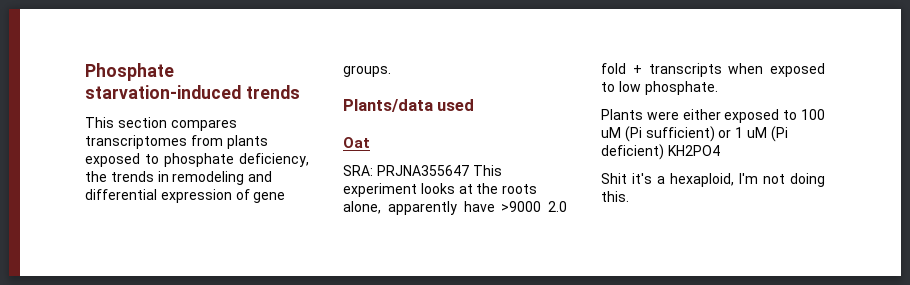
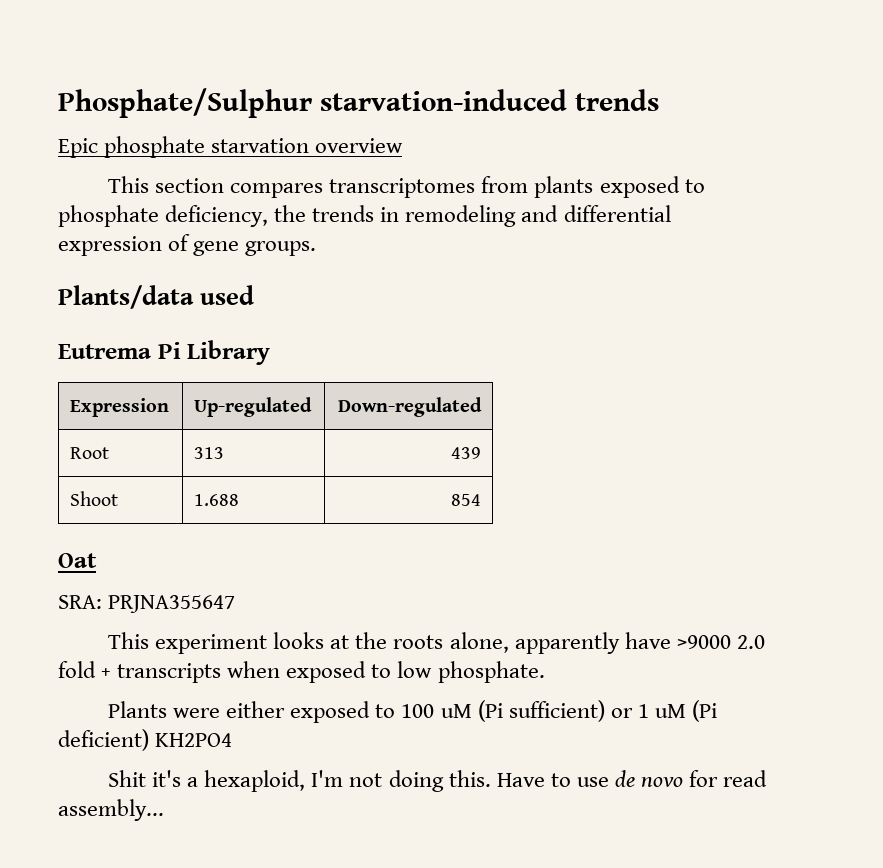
- Phosphate starvation-induced trends
+ Phosphate/Sulphur starvation-induced trends
+ Epic phosphate starvation overview
+ Eutrema Pi Library
+ Expression | Up-regulated | Down-regulated
+ Root | 313 | 439
+ Shoot | 1.688 | 854
- SRA: PRJNA355647 This experiment looks at the roots alone, apparently have >9000 2.0 fold + transcripts when exposed to low phosphate.
+ SRA: PRJNA355647
+ This experiment looks at the roots alone, apparently have >9000 2.0 fold + transcripts when exposed to low phosphate.
+ Have to use de novo for read assembly...

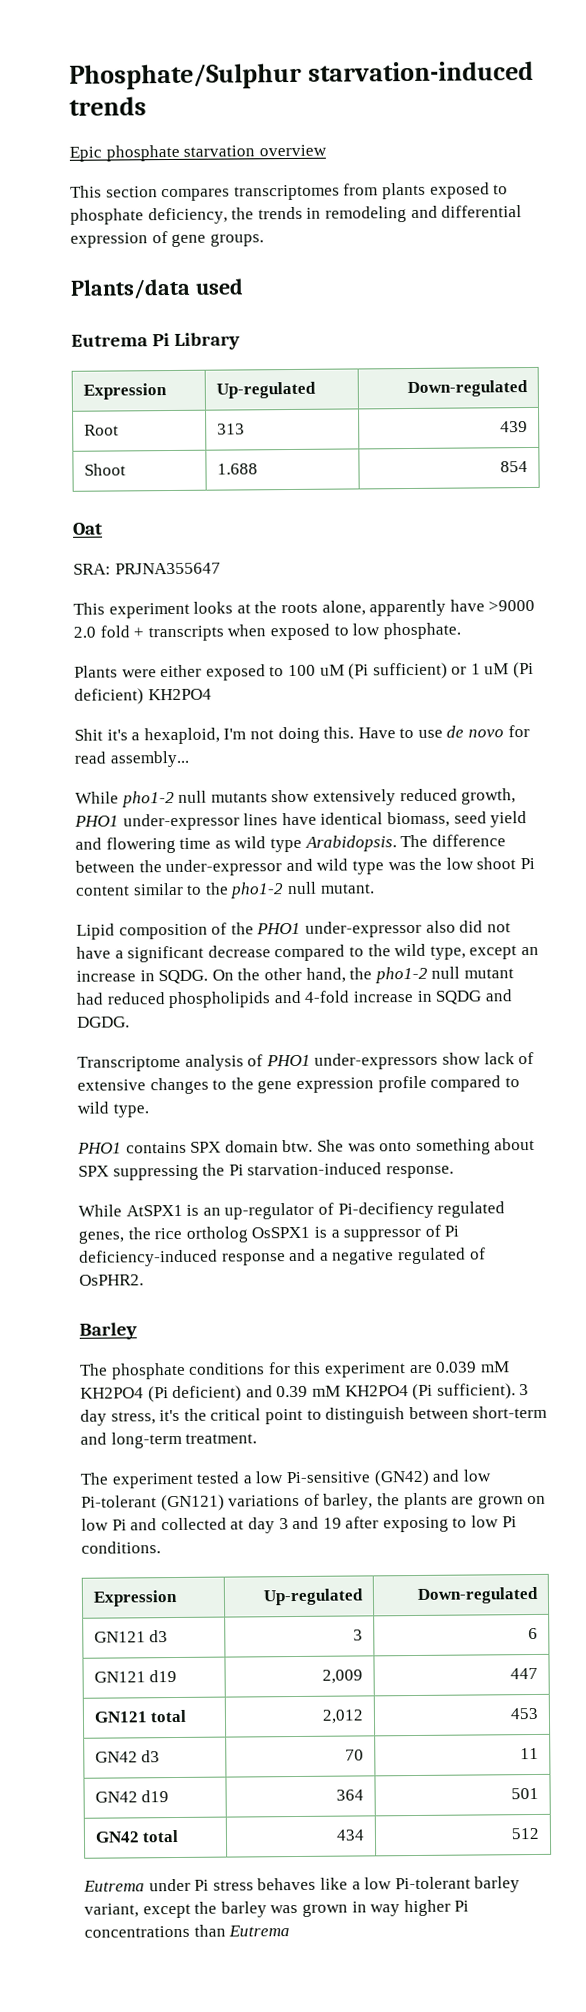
+ While pho1-2 null mutants show extensively reduced growth, PHO1 under-expressor lines have identical biomass, seed yield and flowering time as wild type Arabidopsis. The difference between the under-expressor and wild type was the low shoot Pi content similar to the pho1-2 null mutant.
+ Lipid composition of the PHO1 under-expressor also did not have a significant decrease compared to the wild type, except an increase in SQDG. On the other hand, the pho1-2 null mutant had reduced phospholipids and 4-fold increase in SQDG and DGDG.
+ Transcriptome analysis of PHO1 under-expressors show lack of extensive changes to the gene expression profile compared to wild type.
+ PHO1 contains SPX domain btw. She was onto something about SPX suppressing the Pi starvation-induced response.
+ While AtSPX1 is an up-regulator of Pi-decifiency regulated genes, the rice ortholog OsSPX1 is a suppressor of Pi deficiency-induced response and a negative regulated of OsPHR2.
+ Barley
+ The phosphate conditions for this experiment are 0.039 mM KH2PO4 (Pi deficient) and 0.39 mM KH2PO4 (Pi sufficient). 3 day stress, it's the critical point to distinguish between short-term and long-term treatment.
+ The experiment tested a low Pi-sensitive (GN42) and low Pi-tolerant (GN121) variations of barley, the plants are grown on low Pi and collected at day 3 and 19 after exposing to low Pi conditions.
+ Expression | Up-regulated | Down-regulated
+ GN121 d3 | 3 | 6
+ GN121 d19 | 2,009 | 447
+ GN121 total | 2,012 | 453
+ GN42 d3 | 70 | 11
+ GN42 d19 | 364 | 501
+ GN42 total | 434 | 512
+ Eutrema under Pi stress behaves like a low Pi-tolerant barley variant, except the barley was grown in way higher Pi concentrations than Eutrema

